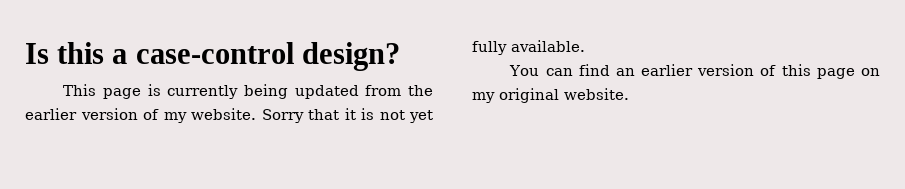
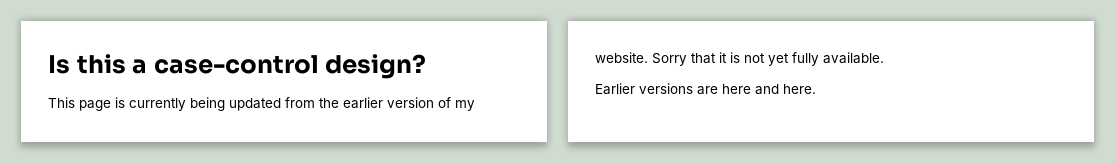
- You can find an earlier version of this page on my original website.
+ Earlier versions are here and here.

